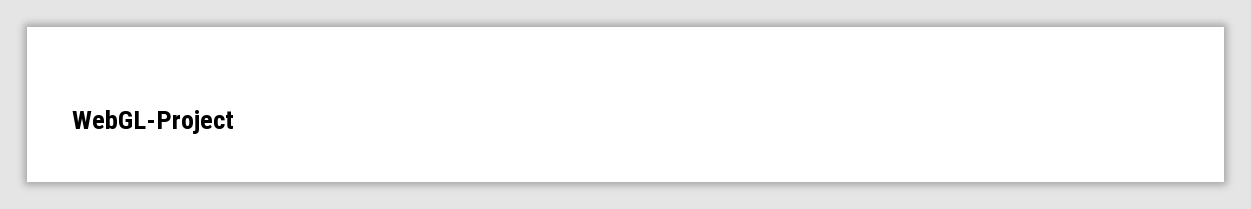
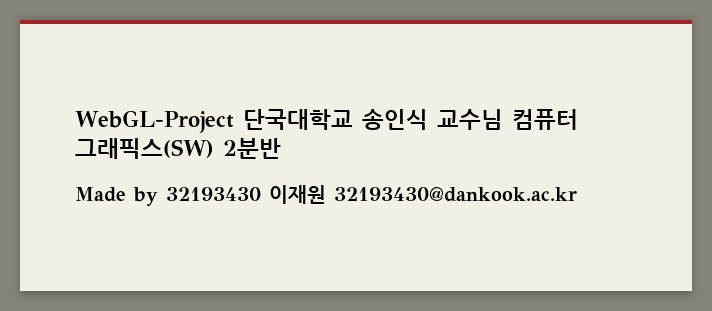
- WebGL-Project
+ WebGL-Project 단국대학교 송인식 교수님 컴퓨터 그래픽스(SW) 2분반
+ Made by 32193430 이재원 32193430@dankook.ac.kr

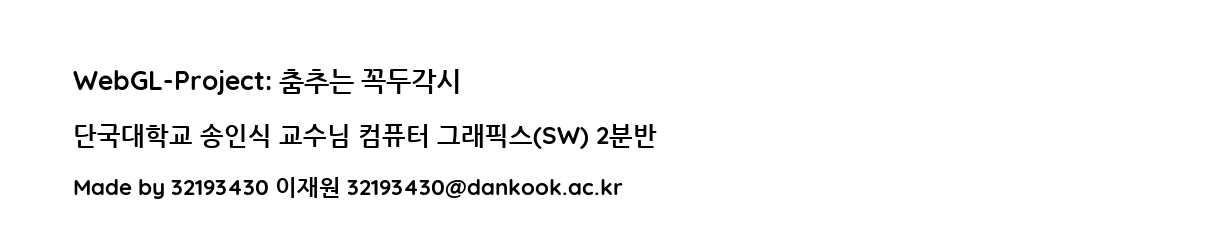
- WebGL-Project 단국대학교 송인식 교수님 컴퓨터 그래픽스(SW) 2분반
+ WebGL-Project: 춤추는 꼭두각시
+ 단국대학교 송인식 교수님 컴퓨터 그래픽스(SW) 2분반

